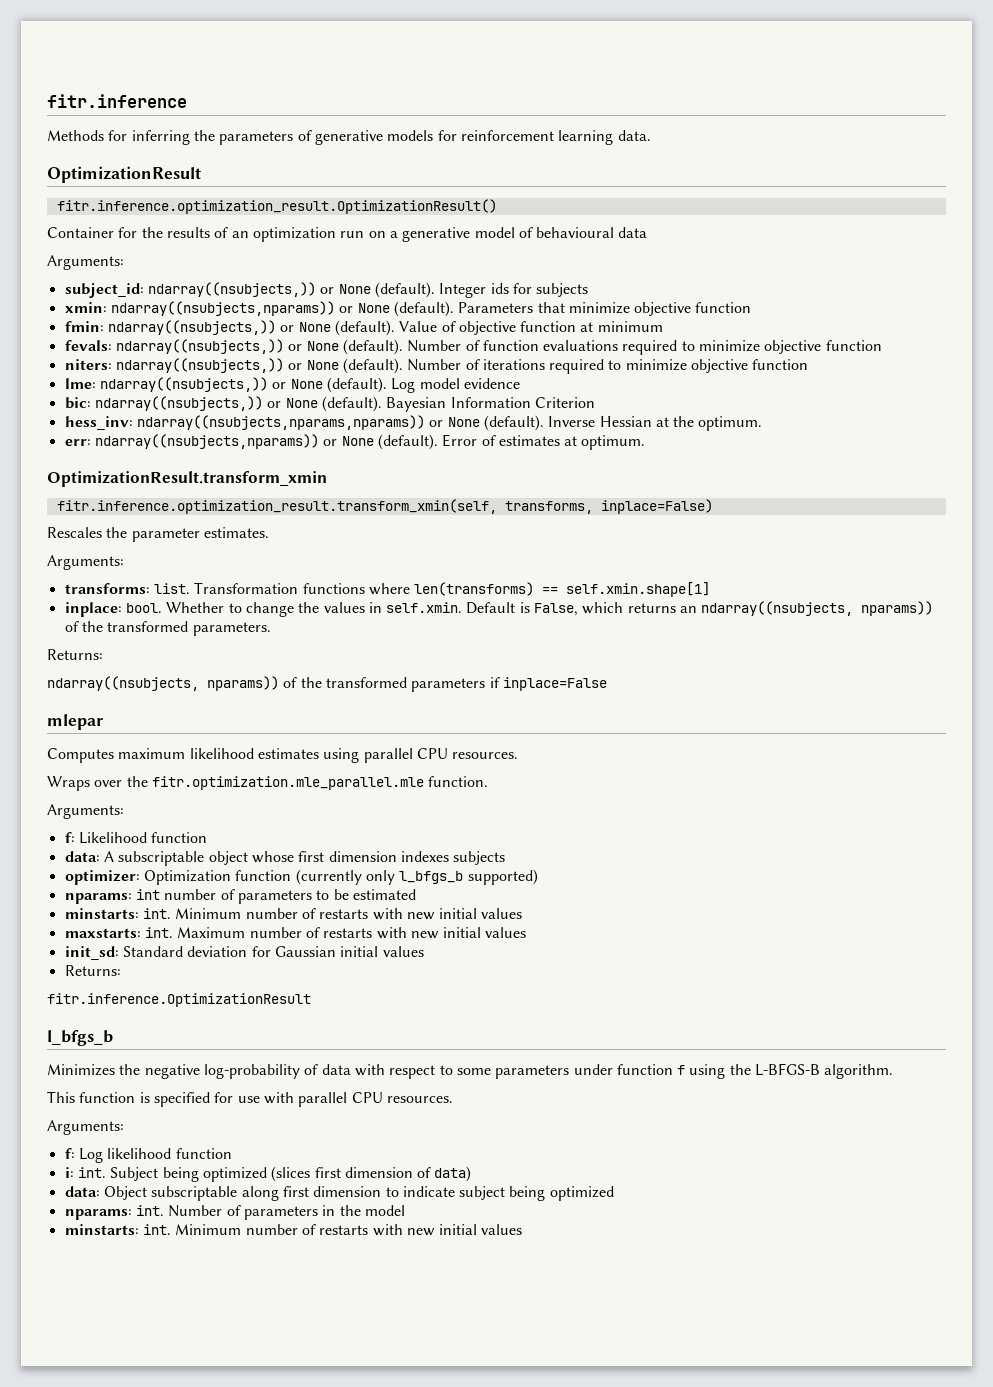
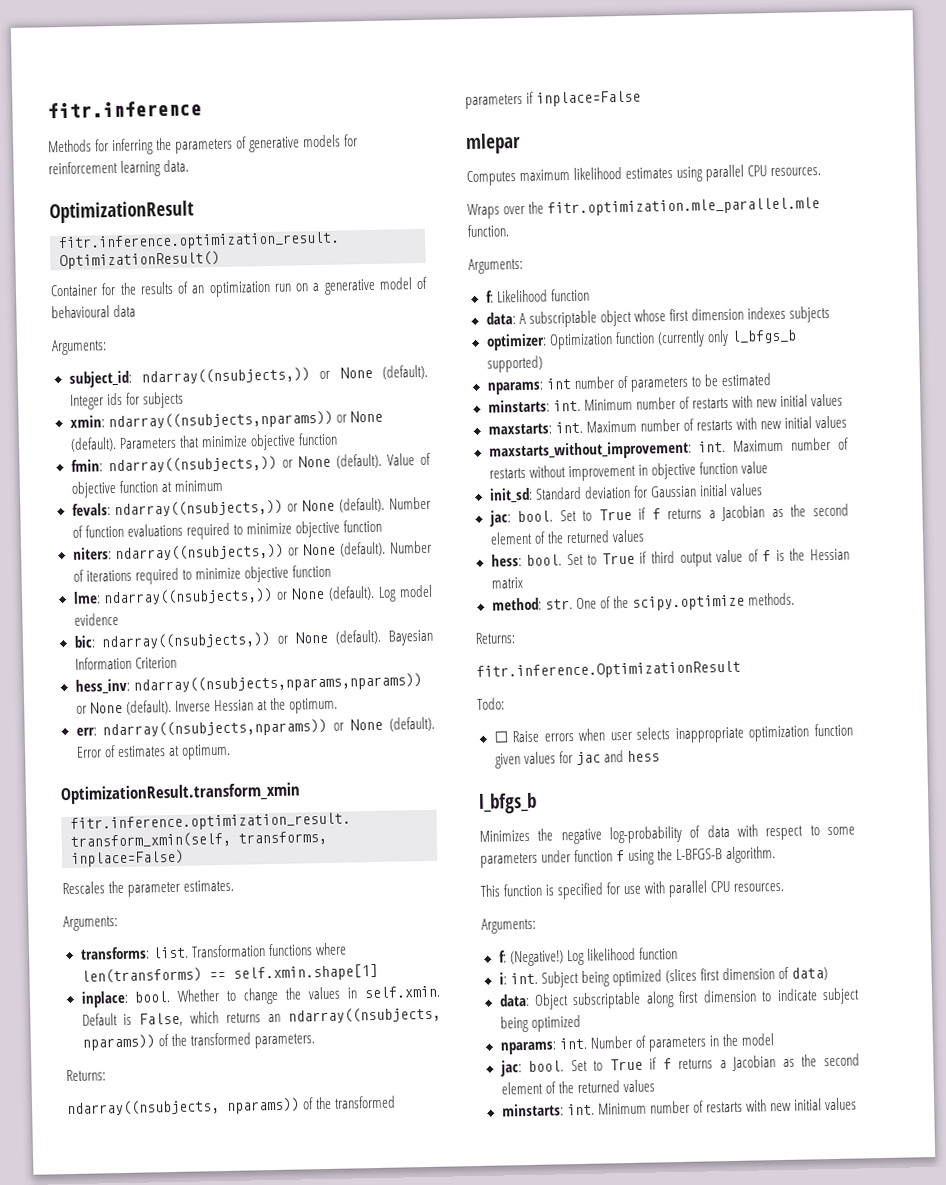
+ maxstarts_without_improvement: int. Maximum number of restarts without improvement in objective function value
  init_sd: Standard deviation for Gaussian initial values
+ jac: bool. Set to True if f returns a Jacobian as the second element of the returned values
+ hess: bool. Set to True if third output value of f is the Hessian matrix
+ method: str. One of the scipy.optimize methods.
  Returns:
  fitr.inference.OptimizationResult
+ Todo:
+ ☐ Raise errors when user selects inappropriate optimization function given values for jac and hess
- f: Log likelihood function
+ f: (Negative!) Log likelihood function
  Number of parameters in the model
+ jac: bool. Set to True if f returns a Jacobian as the second element of the returned values

